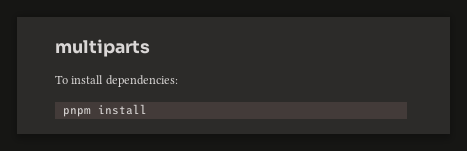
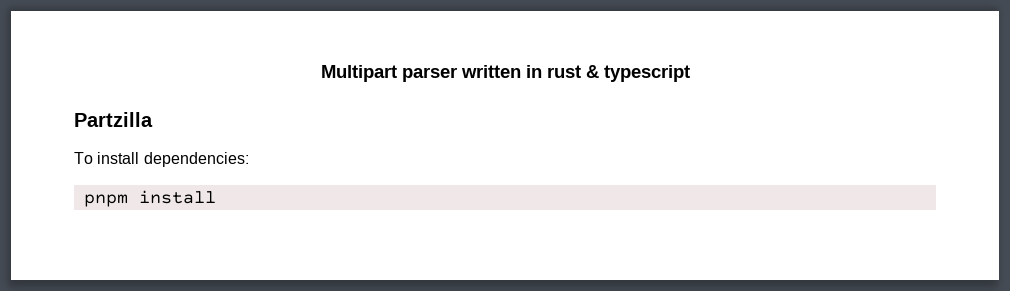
- multiparts
+ Multipart parser written in rust & typescript
+ Partzilla

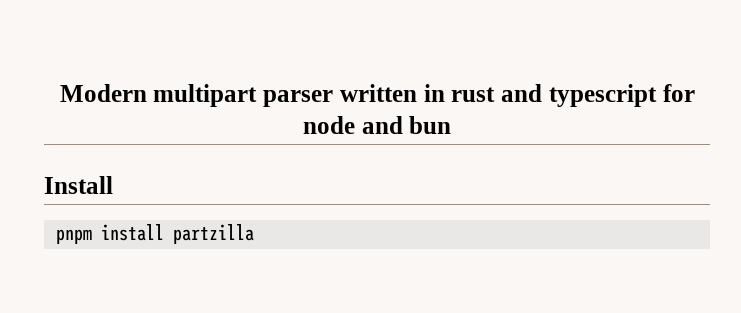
- Multipart parser written in rust & typescript
- Partzilla
- To install dependencies:
+ Modern multipart parser written in rust and typescript for node and bun
+ Install
- pnpm install
+ pnpm install partzilla

